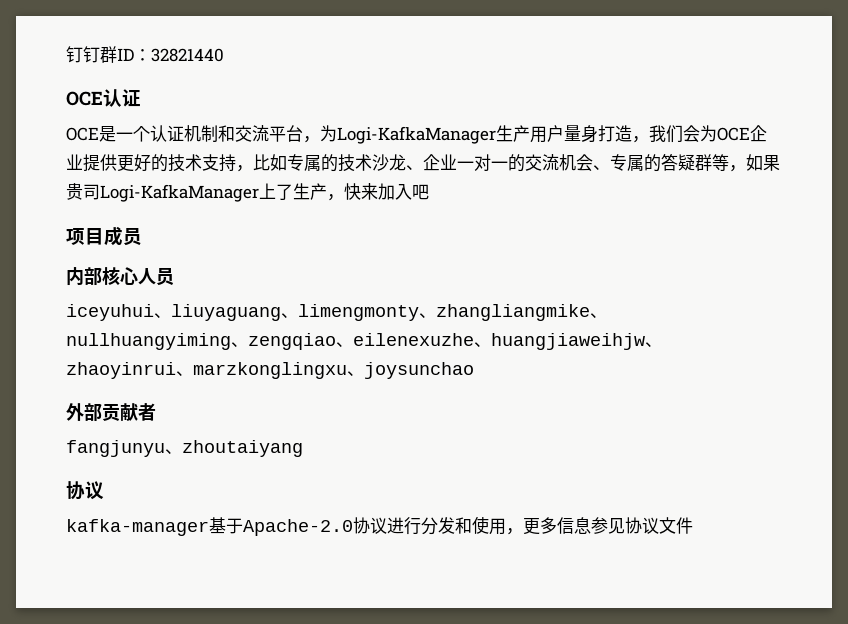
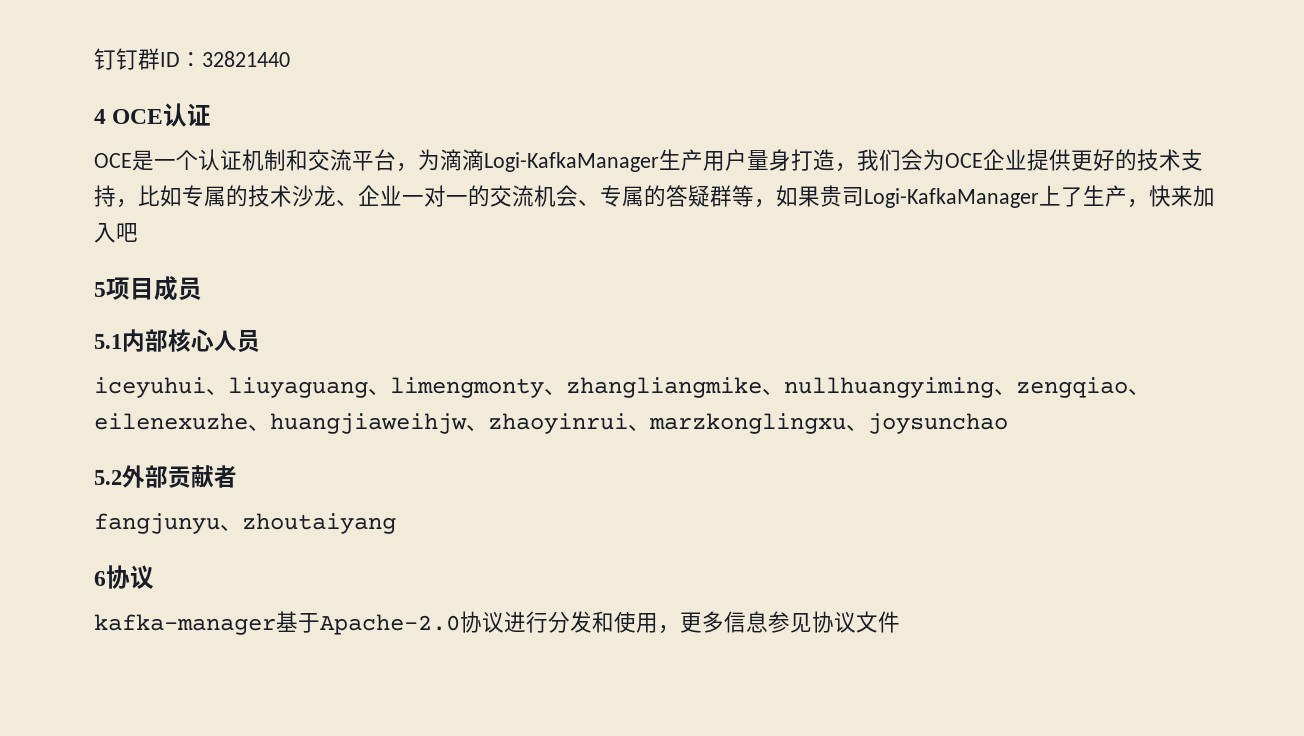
- OCE认证
+ 4 OCE认证
- OCE是一个认证机制和交流平台，为Logi-KafkaManager生产用户量身打造，我们会为OCE企业提供更好的技术支持，比如专属的技术沙龙、企业一对一的交流机会、专属的答疑群等，如果贵司Logi-KafkaManager上了生产，快来加入吧
+ OCE是一个认证机制和交流平台，为滴滴Logi-KafkaManager生产用户量身打造，我们会为OCE企业提供更好的技术支持，比如专属的技术沙龙、企业一对一的交流机会、专属的答疑群等，如果贵司Logi-KafkaManager上了生产，快来加入吧
- 项目成员
+ 5项目成员
- 内部核心人员
+ 5.1内部核心人员
- 外部贡献者
+ 5.2外部贡献者
  fangjunyu、zhoutaiyang
- 协议
+ 6协议

